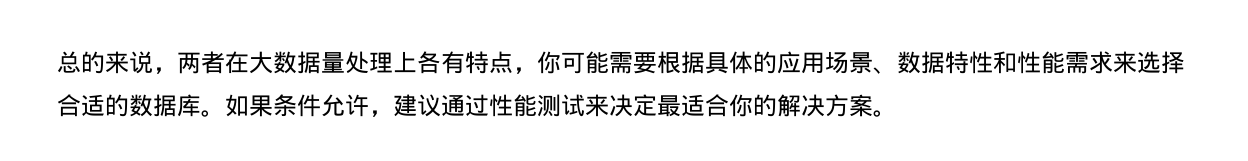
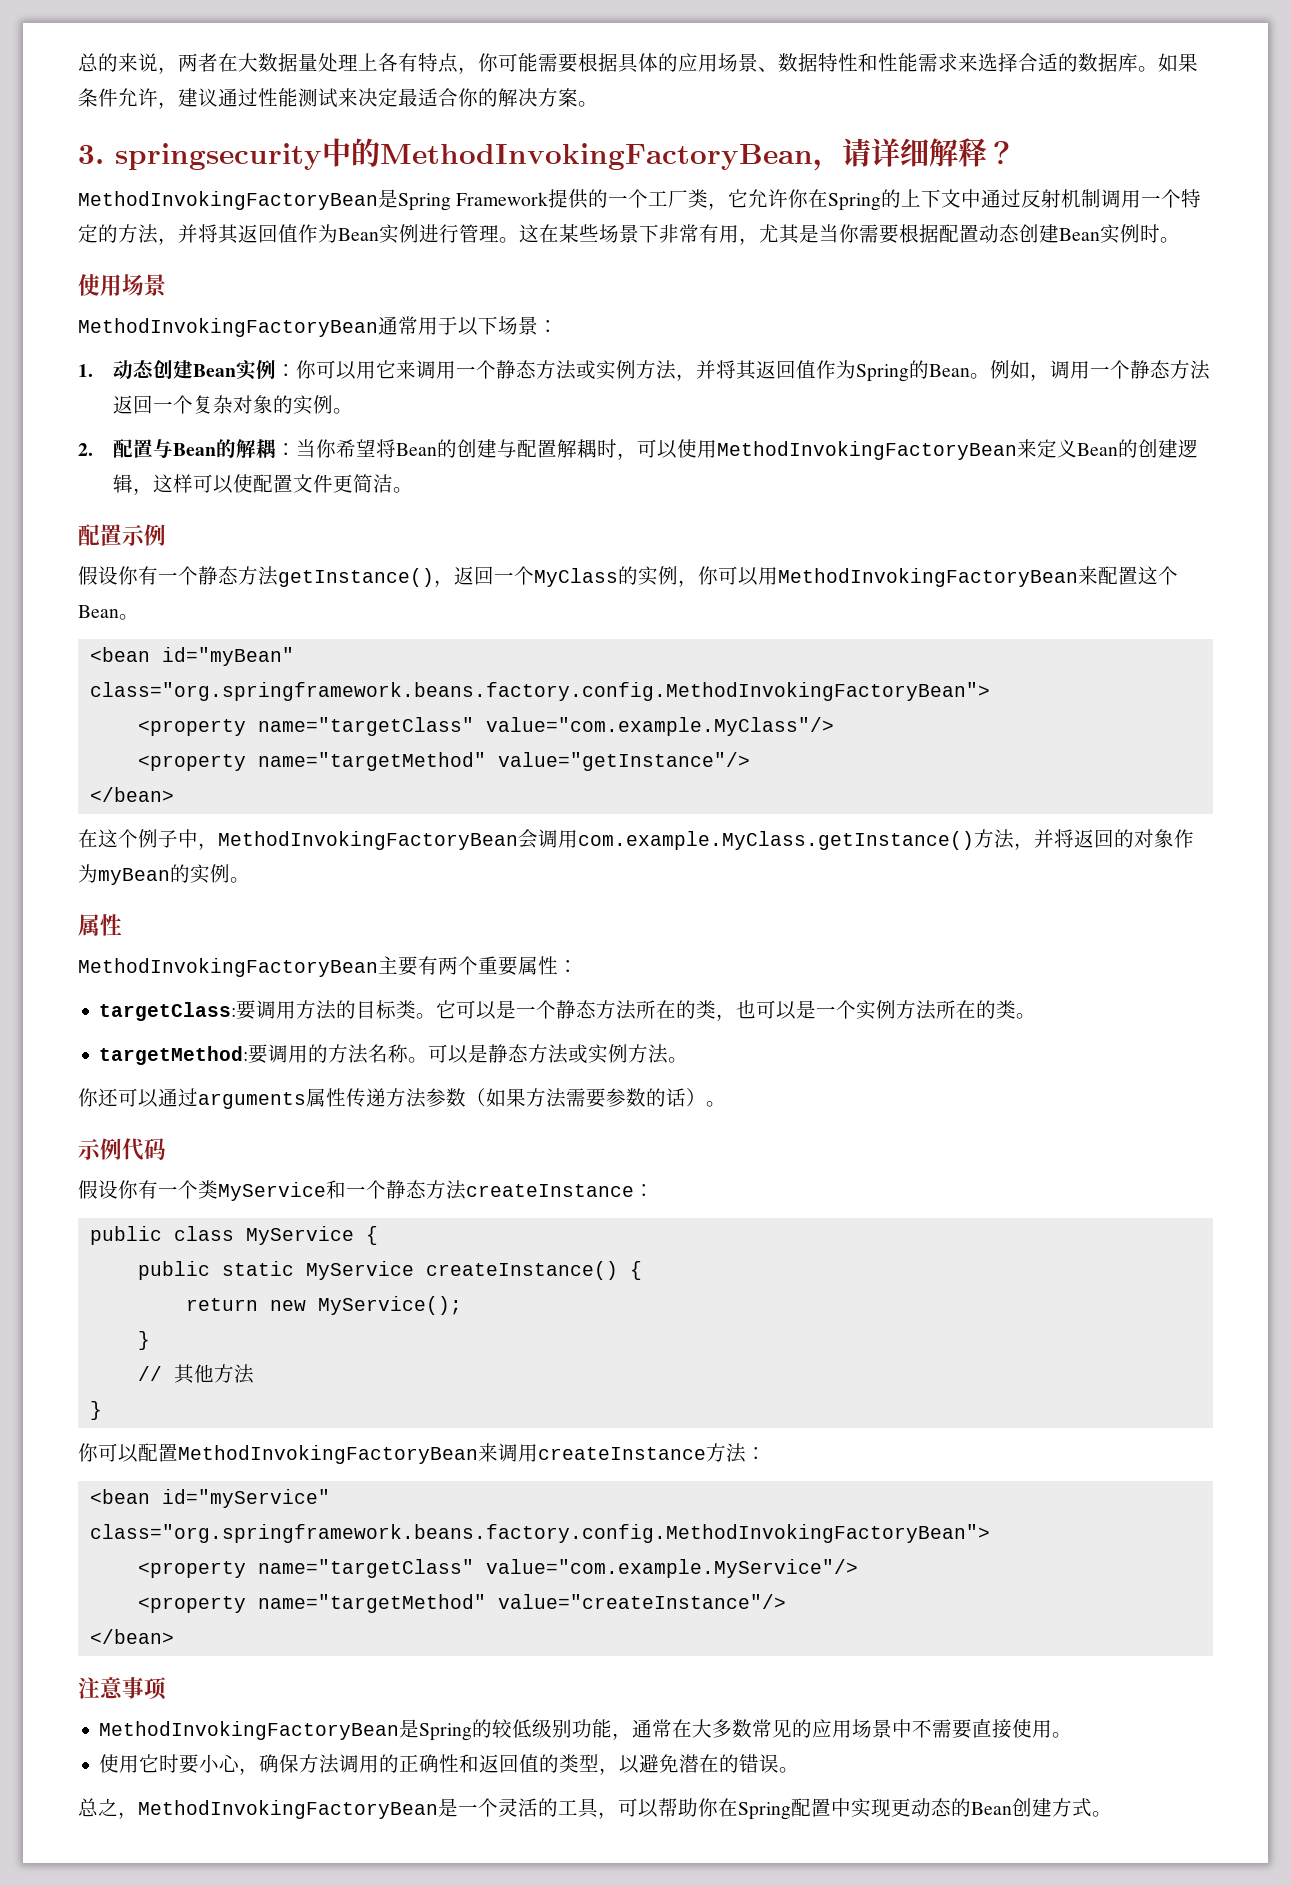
+ 3. springsecurity中的MethodInvokingFactoryBean，请详细解释？
+ MethodInvokingFactoryBean是Spring Framework提供的一个工厂类，它允许你在Spring的上下文中通过反射机制调用一个特定的方法，并将其返回值作为Bean实例进行管理。这在某些场景下非常有用，尤其是当你需要根据配置动态创建Bean实例时。
+ 使用场景
+ MethodInvokingFactoryBean通常用于以下场景：
+ 1.动态创建Bean实例：你可以用它来调用一个静态方法或实例方法，并将其返回值作为Spring的Bean。例如，调用一个静态方法返回一个复杂对象的实例。
+ 2.配置与Bean的解耦：当你希望将Bean的创建与配置解耦时，可以使用MethodInvokingFactoryBean来定义Bean的创建逻辑，这样可以使配置文件更简洁。
+ 配置示例
+ 假设你有一个静态方法getInstance()，返回一个MyClass的实例，你可以用MethodInvokingFactoryBean来配置这个Bean。
+ <bean id="myBean" class="org.springframework.beans.factory.config.MethodInvokingFactoryBean">
+ <property name="targetClass" value="com.example.MyClass"/>
+ <property name="targetMethod" value="getInstance"/>
+ </bean>
+ 在这个例子中，MethodInvokingFactoryBean会调用com.example.MyClass.getInstance()方法，并将返回的对象作为myBean的实例。
+ 属性
+ MethodInvokingFactoryBean主要有两个重要属性：
+ targetClass:要调用方法的目标类。它可以是一个静态方法所在的类，也可以是一个实例方法所在的类。
+ targetMethod:要调用的方法名称。可以是静态方法或实例方法。
+ 你还可以通过arguments属性传递方法参数（如果方法需要参数的话）。
+ 示例代码
+ 假设你有一个类MyService和一个静态方法createInstance：
+ public class MyService {
+ public static MyService createInstance() {
+ return new MyService();
+ }
+ // 其他方法
+ }
+ 你可以配置MethodInvokingFactoryBean来调用createInstance方法：
+ <bean id="myService" class="org.springframework.beans.factory.config.MethodInvokingFactoryBean">
+ <property name="targetClass" value="com.example.MyService"/>
+ <property name="targetMethod" value="createInstance"/>
+ </bean>
+ 注意事项
+ MethodInvokingFactoryBean是Spring的较低级别功能，通常在大多数常见的应用场景中不需要直接使用。
+ 使用它时要小心，确保方法调用的正确性和返回值的类型，以避免潜在的错误。
+ 总之，MethodInvokingFactoryBean是一个灵活的工具，可以帮助你在Spring配置中实现更动态的Bean创建方式。

